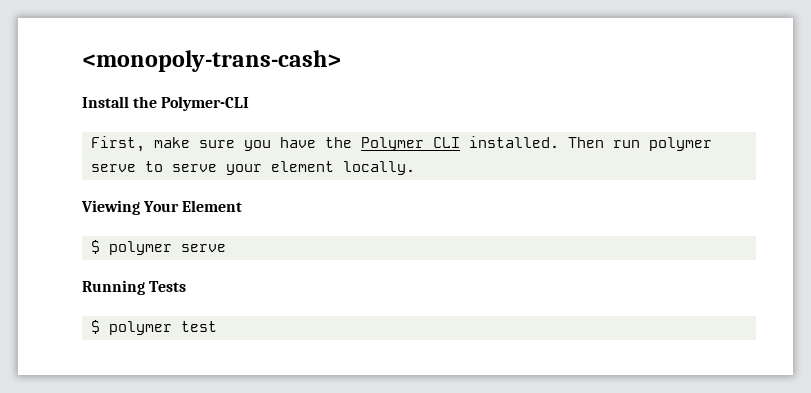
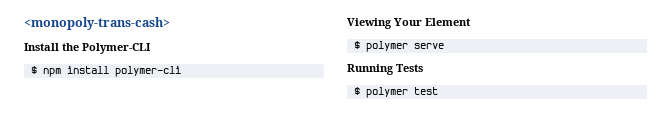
- First, make sure you have the Polymer CLI installed. Then run polymer serve to serve your element locally.
+ $ npm install polymer-cli

